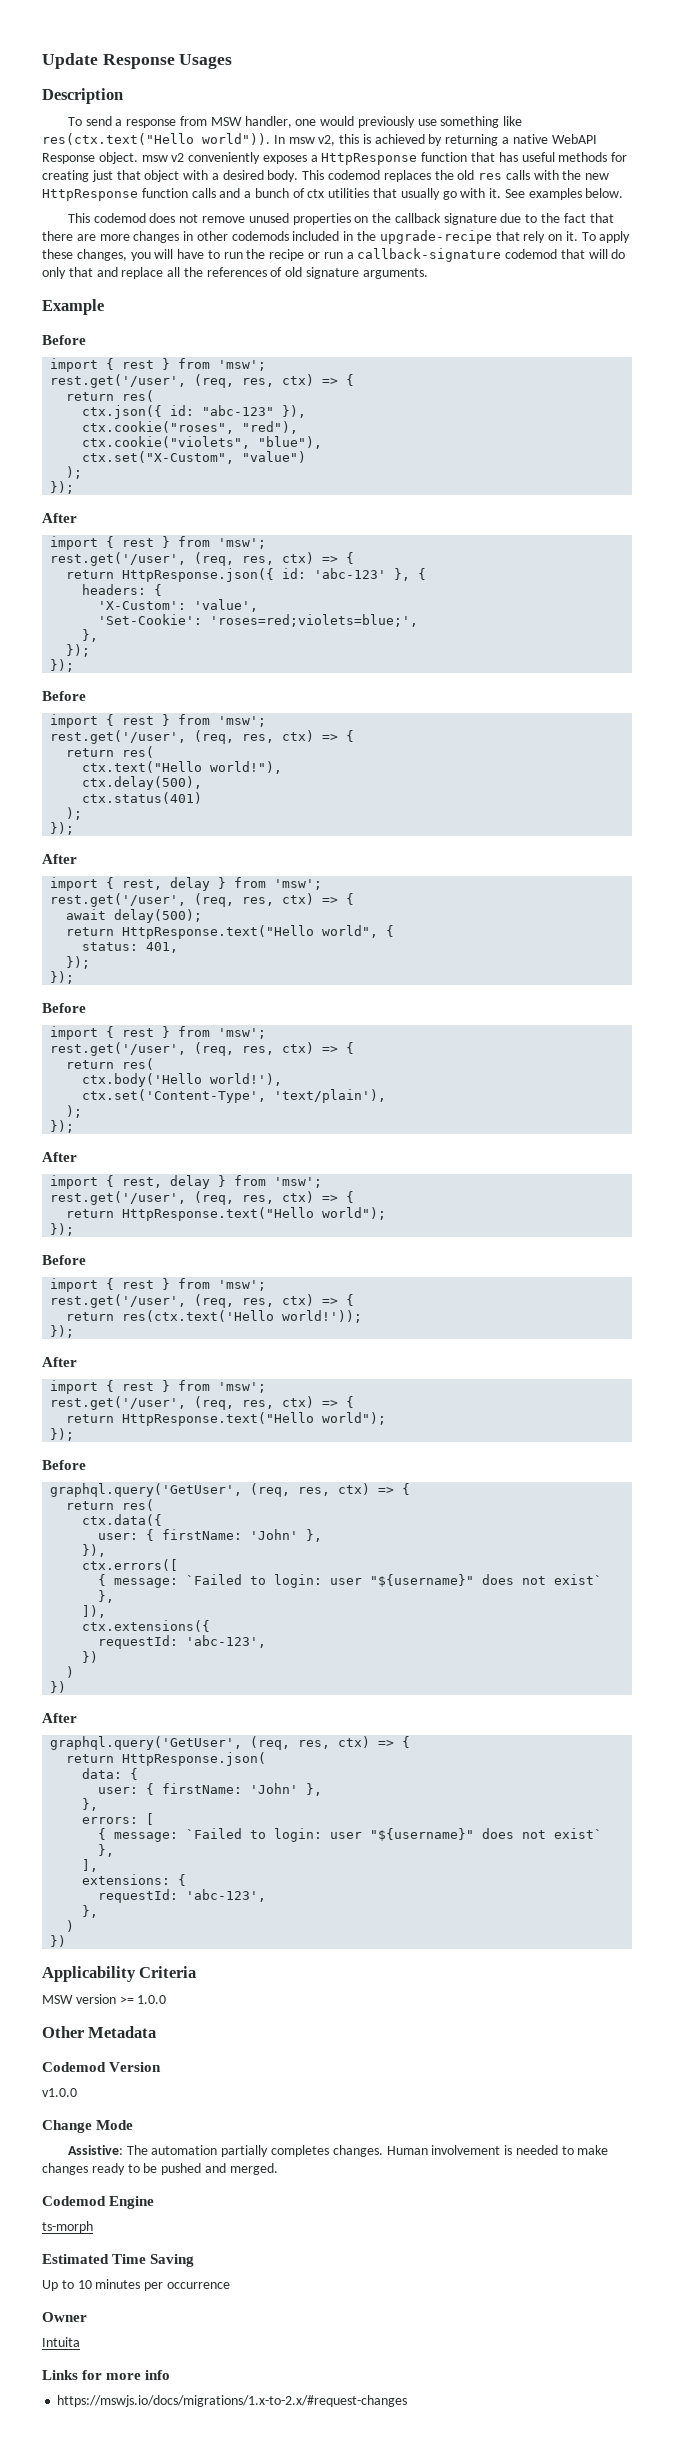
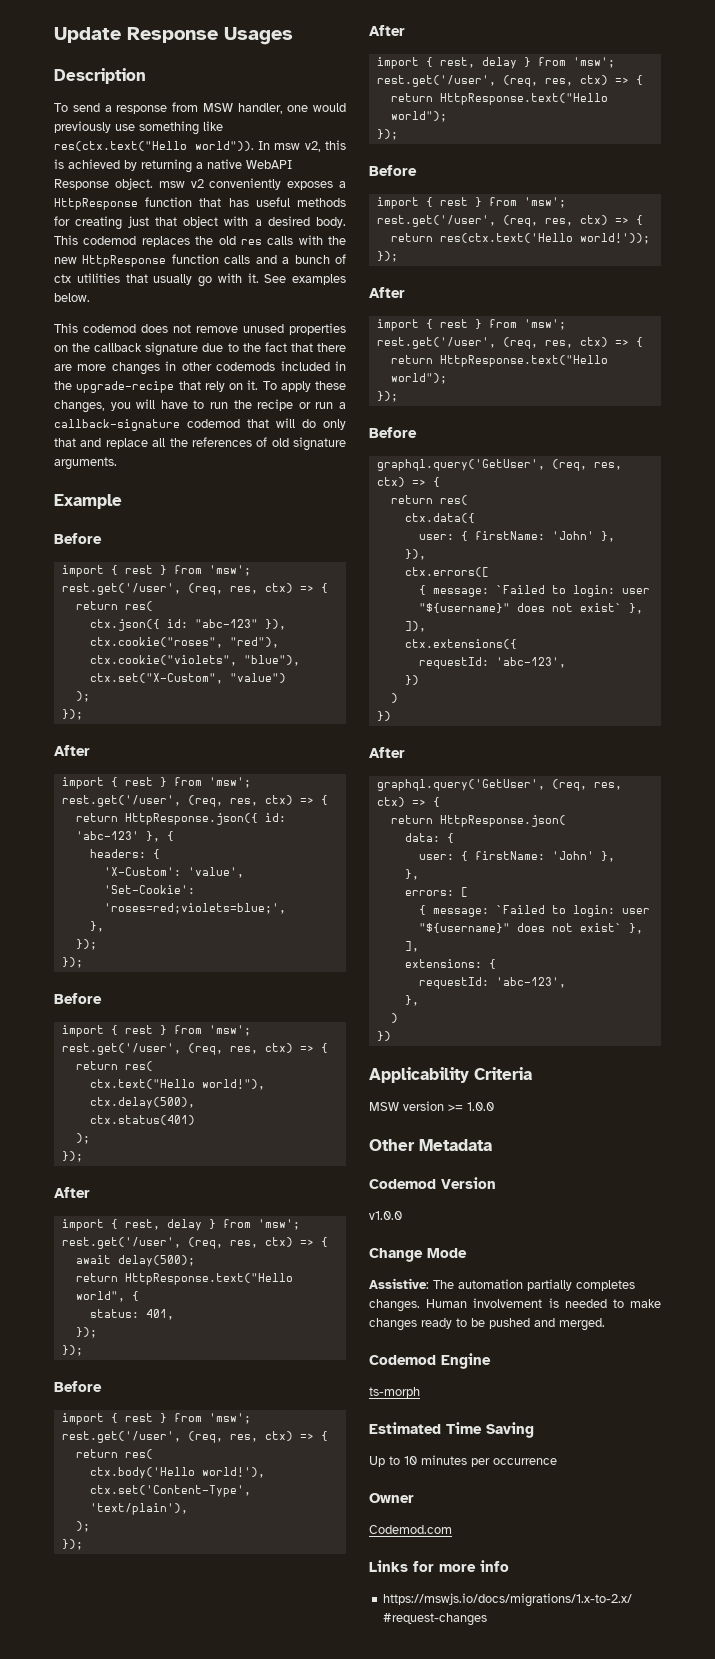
- Intuita
+ Codemod.com

